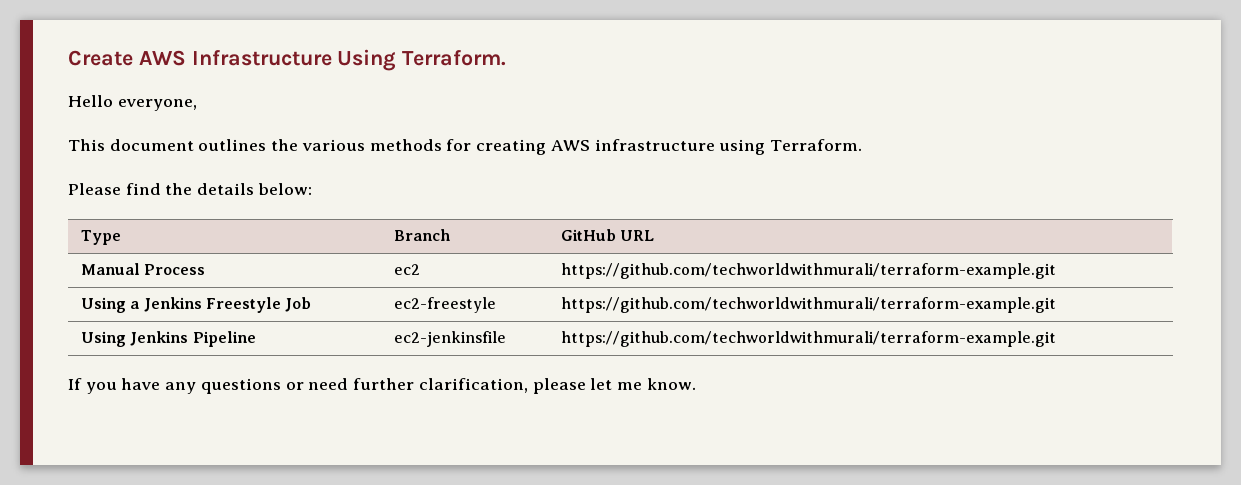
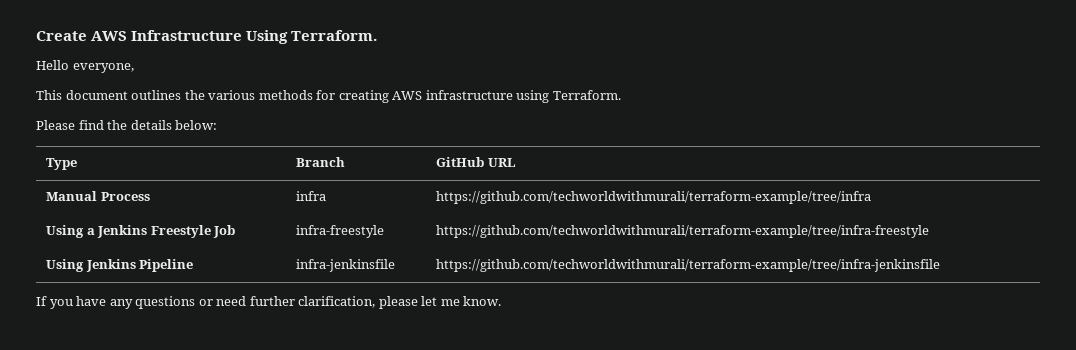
- Manual Process | ec2 | https://github.com/techworldwithmurali/terraform-example.git
+ Manual Process | infra | https://github.com/techworldwithmurali/terraform-example/tree/infra
- Using a Jenkins Freestyle Job | ec2-freestyle | https://github.com/techworldwithmurali/terraform-example.git
+ Using a Jenkins Freestyle Job | infra-freestyle | https://github.com/techworldwithmurali/terraform-example/tree/infra-freestyle
- Using Jenkins Pipeline | ec2-jenkinsfile | https://github.com/techworldwithmurali/terraform-example.git
+ Using Jenkins Pipeline | infra-jenkinsfile | https://github.com/techworldwithmurali/terraform-example/tree/infra-jenkinsfile

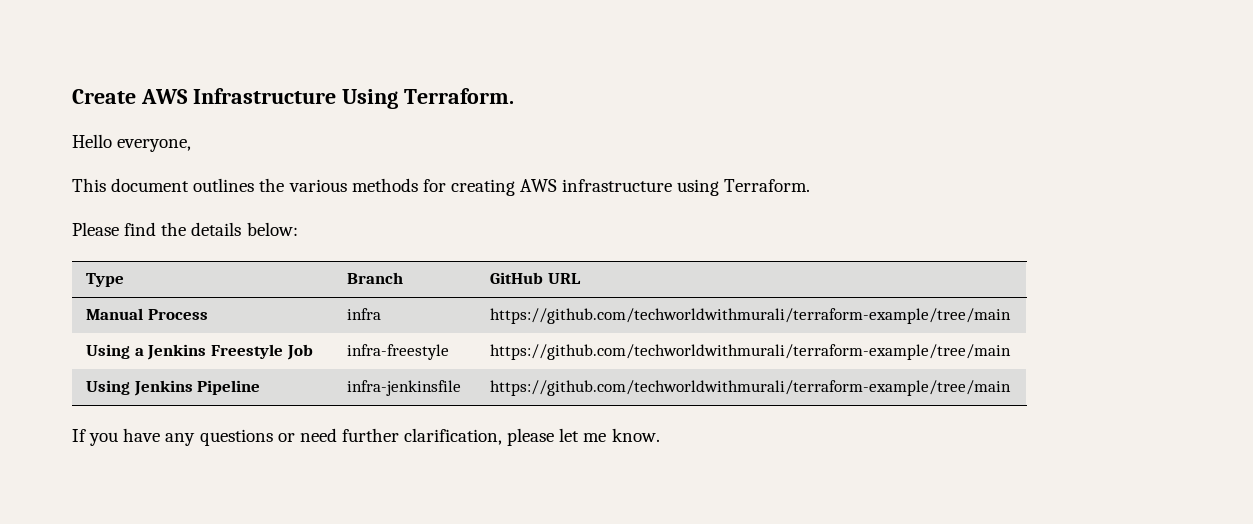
- Manual Process | infra | https://github.com/techworldwithmurali/terraform-example/tree/infra
+ Manual Process | infra | https://github.com/techworldwithmurali/terraform-example/tree/main
- Using a Jenkins Freestyle Job | infra-freestyle | https://github.com/techworldwithmurali/terraform-example/tree/infra-freestyle
+ Using a Jenkins Freestyle Job | infra-freestyle | https://github.com/techworldwithmurali/terraform-example/tree/main
- Using Jenkins Pipeline | infra-jenkinsfile | https://github.com/techworldwithmurali/terraform-example/tree/infra-jenkinsfile
+ Using Jenkins Pipeline | infra-jenkinsfile | https://github.com/techworldwithmurali/terraform-example/tree/main

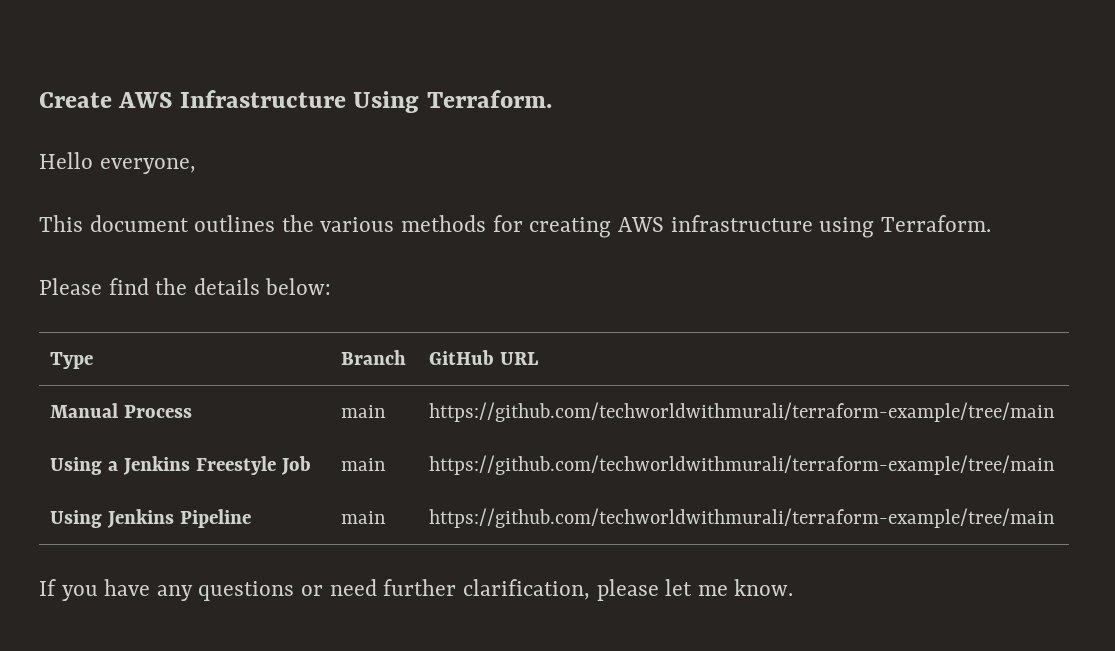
- Manual Process | infra | https://github.com/techworldwithmurali/terraform-example/tree/main
+ Manual Process | main | https://github.com/techworldwithmurali/terraform-example/tree/main
- Using a Jenkins Freestyle Job | infra-freestyle | https://github.com/techworldwithmurali/terraform-example/tree/main
+ Using a Jenkins Freestyle Job | main | https://github.com/techworldwithmurali/terraform-example/tree/main
- Using Jenkins Pipeline | infra-jenkinsfile | https://github.com/techworldwithmurali/terraform-example/tree/main
+ Using Jenkins Pipeline | main | https://github.com/techworldwithmurali/terraform-example/tree/main

